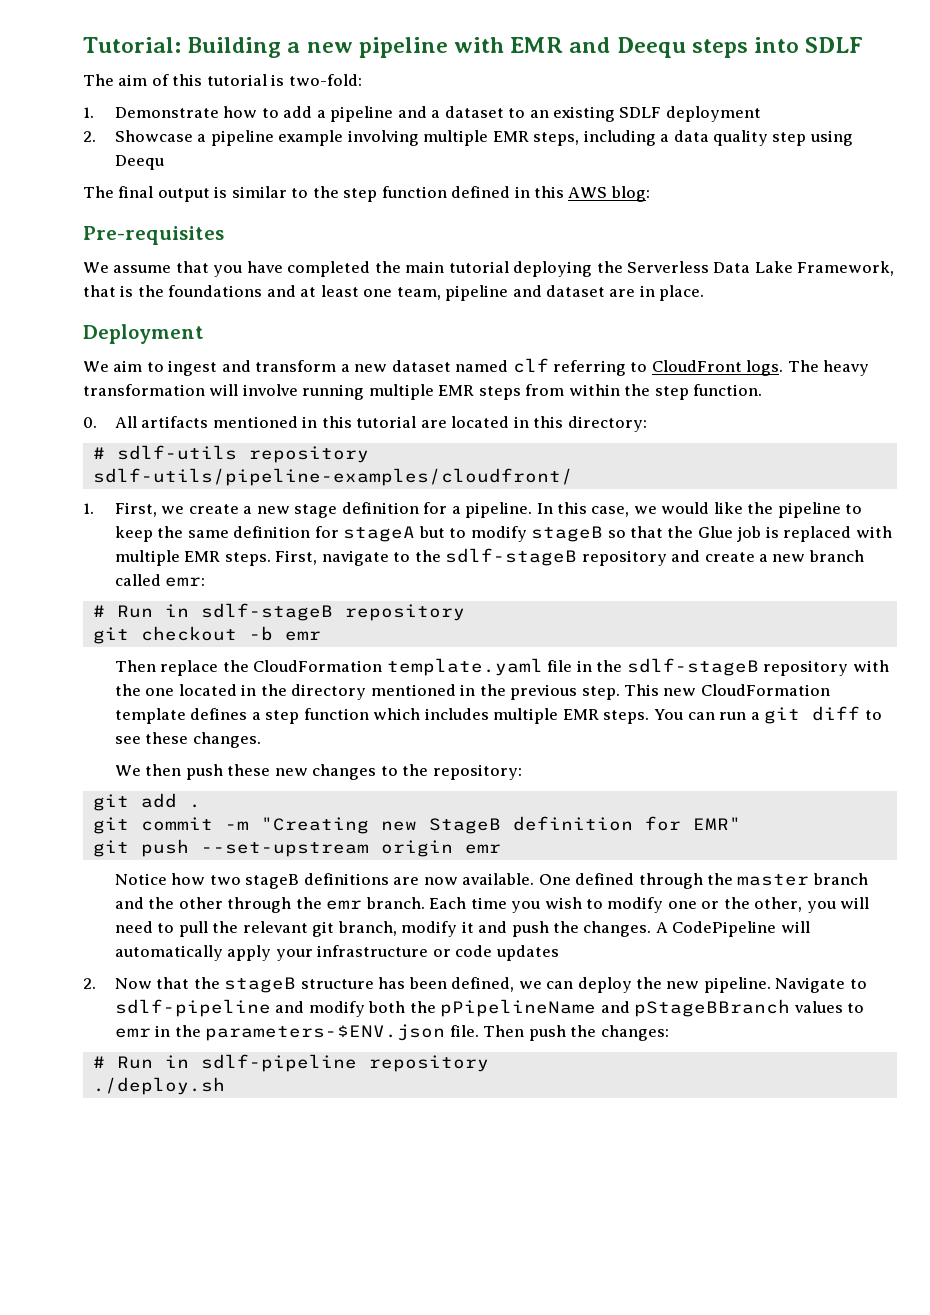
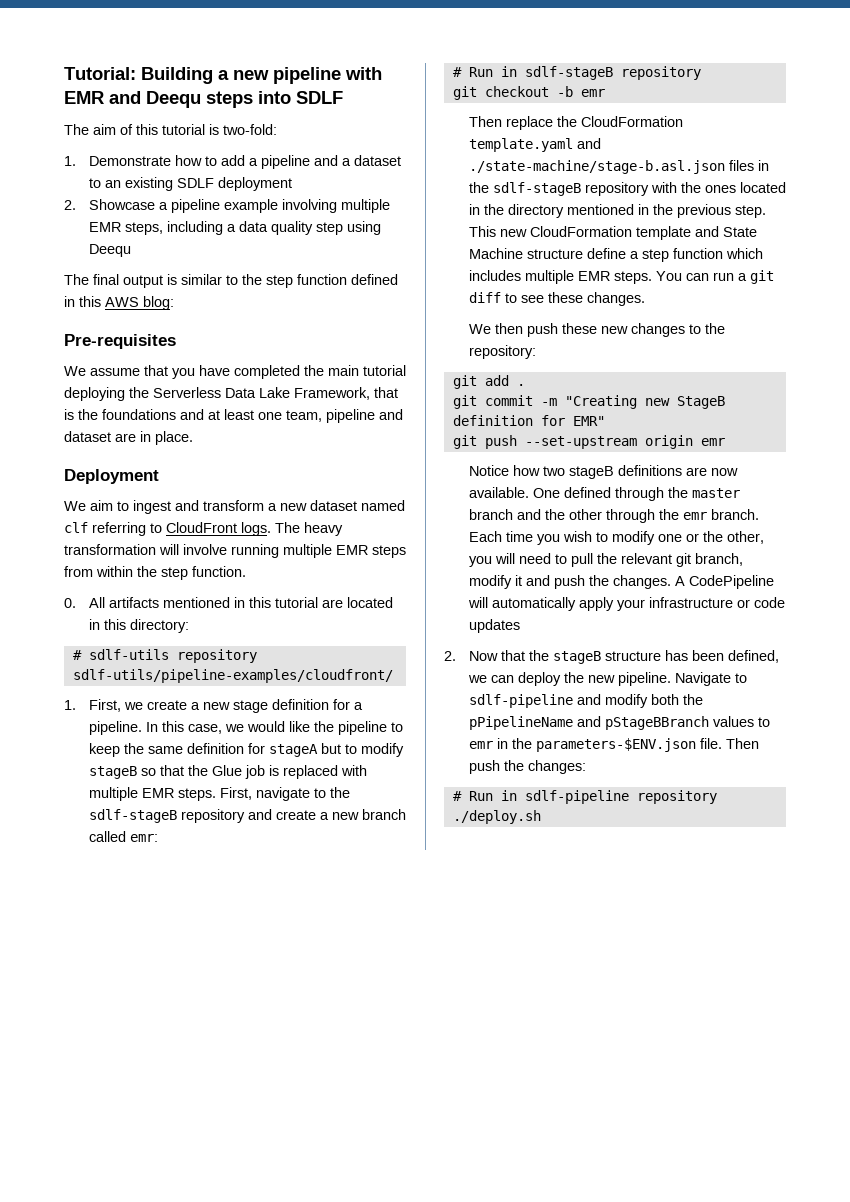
- Then replace the CloudFormation template.yaml file in the sdlf-stageB repository with the one located in the directory mentioned in the previous step.
+ Then replace the CloudFormation template.yaml and ./state-machine/stage-b.asl.json files in the sdlf-stageB repository with the ones located in the directory mentioned in the previous step.
- This new CloudFormation template defines a step function which includes multiple EMR steps.
+ This new CloudFormation template and State Machine structure define a step function which includes multiple EMR steps.

